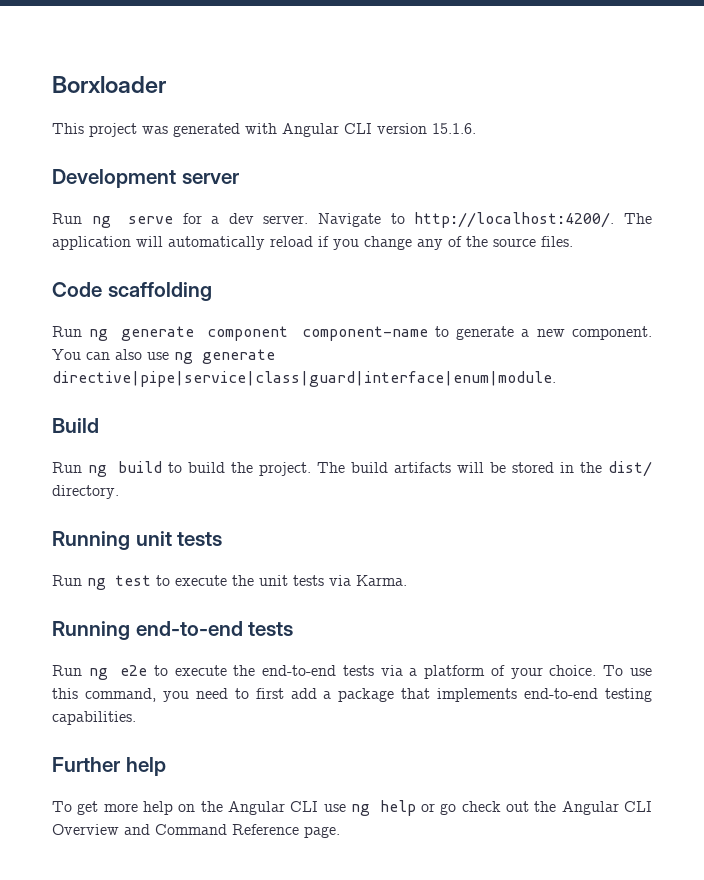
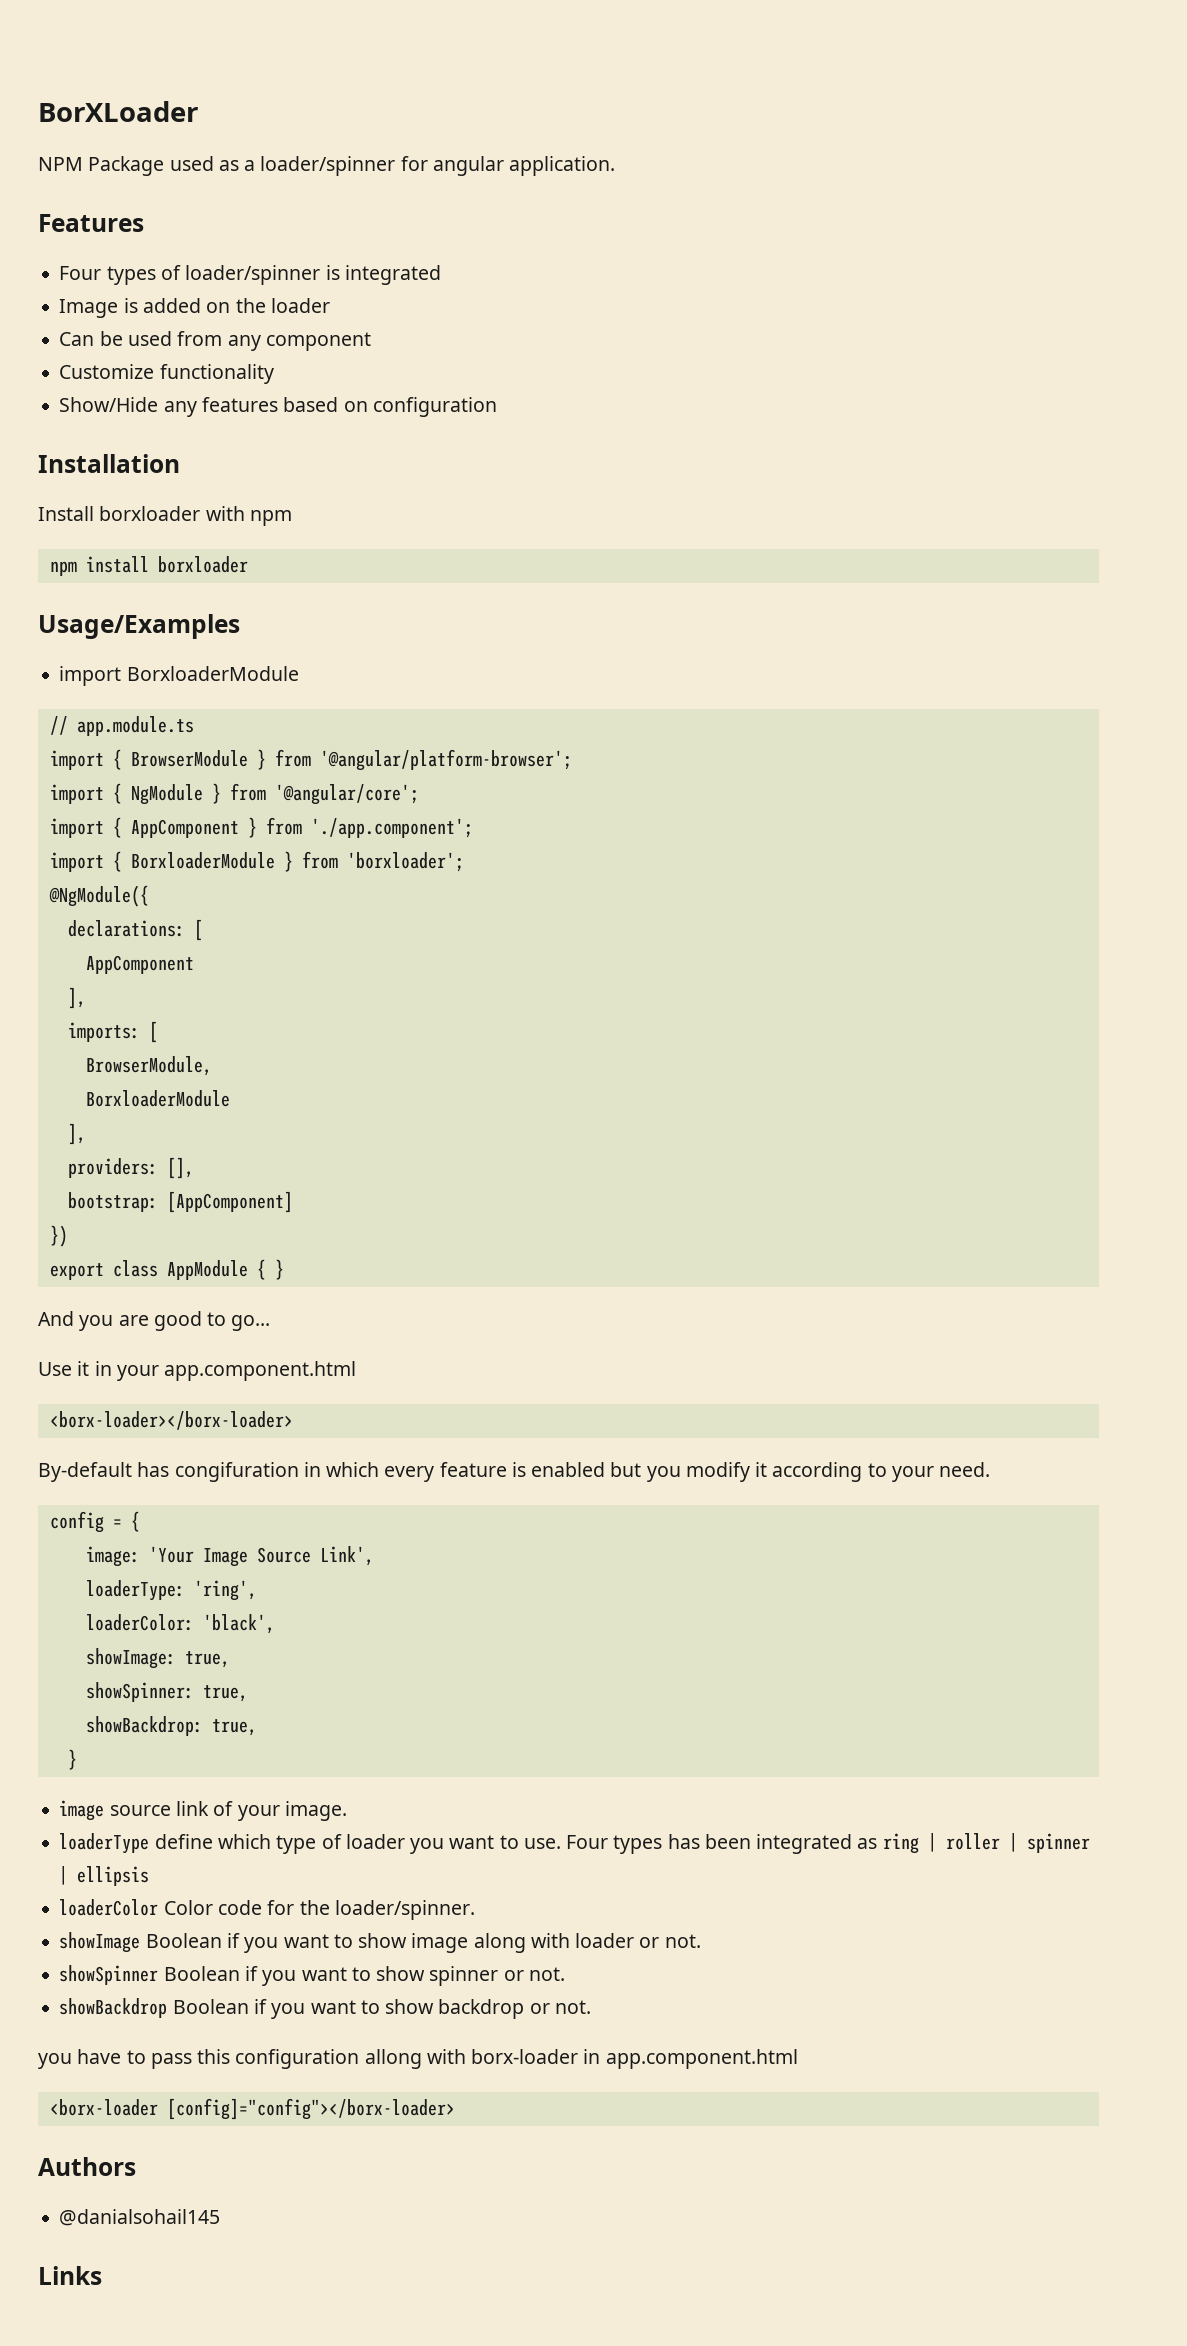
- Borxloader
- This project was generated with Angular CLI version 15.1.6.
- Development server
- Run ng serve for a dev server. Navigate to http://localhost:4200/. The application will automatically reload if you change any of the source files.
- Code scaffolding
- Run ng generate component component-name to generate a new component. You can also use ng generate directive|pipe|service|class|guard|interface|enum|module.
- Build
- Run ng build to build the project. The build artifacts will be stored in the dist/ directory.
- Running unit tests
- Run ng test to execute the unit tests via Karma.
- Running end-to-end tests
- Run ng e2e to execute the end-to-end tests via a platform of your choice. To use this command, you need to first add a package that implements end-to-end testing capabilities.
- Further help
- To get more help on the Angular CLI use ng help or go check out the Angular CLI Overview and Command Reference page.
+ BorXLoader
+ NPM Package used as a loader/spinner for angular application.
+ Features
+ Four types of loader/spinner is integrated
+ Image is added on the loader
+ Can be used from any component
+ Customize functionality
+ Show/Hide any features based on configuration
+ Installation
+ Install borxloader with npm
+ npm install borxloader
+ Usage/Examples
+ import BorxloaderModule
+ // app.module.ts
+ import { BrowserModule } from '@angular/platform-browser';
+ import { NgModule } from '@angular/core';
+ import { AppComponent } from './app.component';
+ import { BorxloaderModule } from 'borxloader';
+ @NgModule({
+ declarations: [
+ AppComponent
+ ],
+ imports: [
+ BrowserModule,
+ BorxloaderModule
+ ],
+ providers: [],
+ bootstrap: [AppComponent]
+ })
+ export class AppModule { }
+ And you are good to go...
+ Use it in your app.component.html
+ <borx-loader></borx-loader>
+ By-default has congifuration in which every feature is enabled but you modify it according to your need.
+ config = {
+ image: 'Your Image Source Link',
+ loaderType: 'ring',
+ loaderColor: 'black',
+ showImage: true,
+ showSpinner: true,
+ showBackdrop: true,
+ }
+ image source link of your image.
+ loaderType define which type of loader you want to use. Four types has been integrated as ring | roller | spinner | ellipsis
+ loaderColor Color code for the loader/spinner.
+ showImage Boolean if you want to show image along with loader or not.
+ showSpinner Boolean if you want to show spinner or not.
+ showBackdrop Boolean if you want to show backdrop or not.
+ you have to pass this configuration allong with borx-loader in app.component.html
+ <borx-loader [config]="config"></borx-loader>
+ Authors
+ @danialsohail145
+ Links

